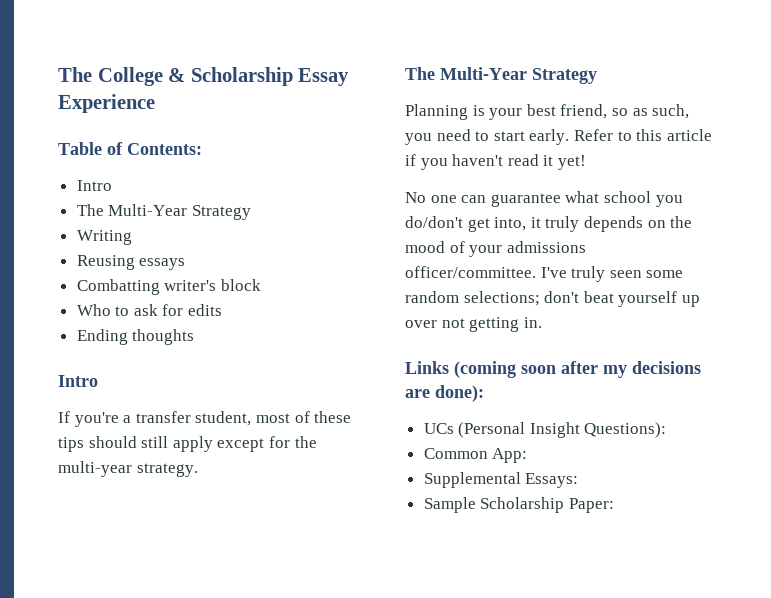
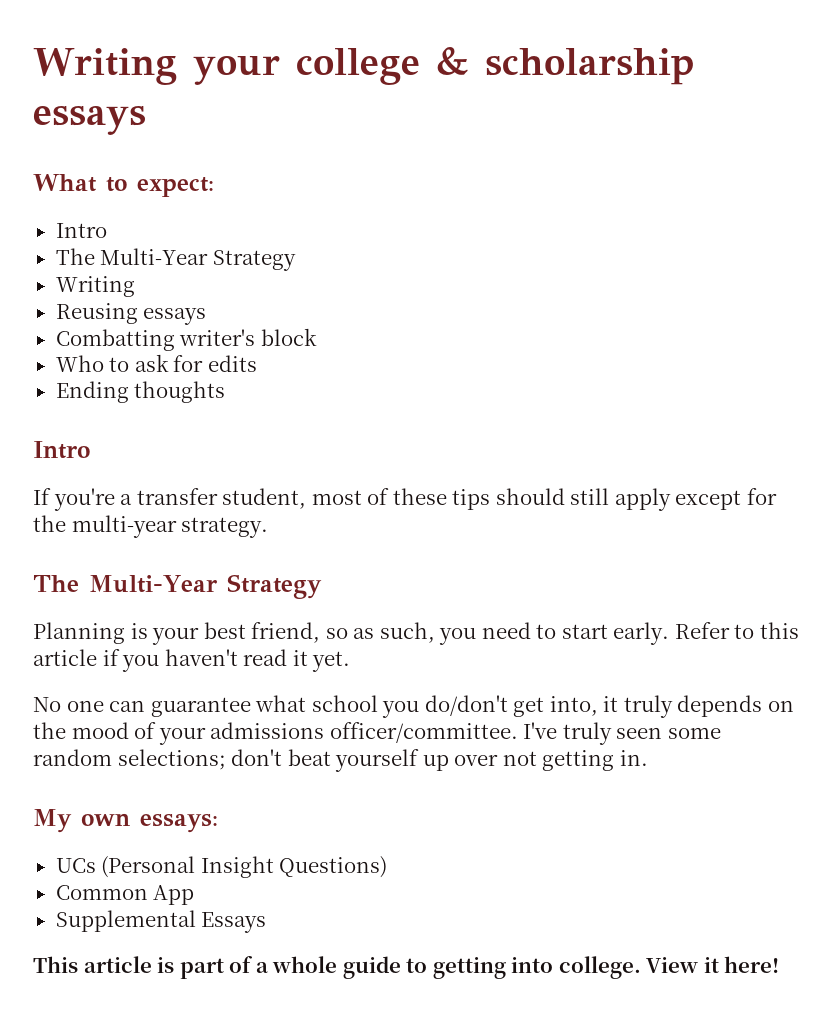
- The College & Scholarship Essay Experience
- Table of Contents:
+ Writing your college & scholarship essays
+ What to expect:
- Refer to this article if you haven't read it yet!
+ Refer to this article if you haven't read it yet.
- Links (coming soon after my decisions are done):
+ My own essays:
- UCs (Personal Insight Questions):
+ UCs (Personal Insight Questions)
- Common App:
+ Common App
- Supplemental Essays:
- Sample Scholarship Paper:
+ Supplemental Essays
+ This article is part of a whole guide to getting into college. View it here!

